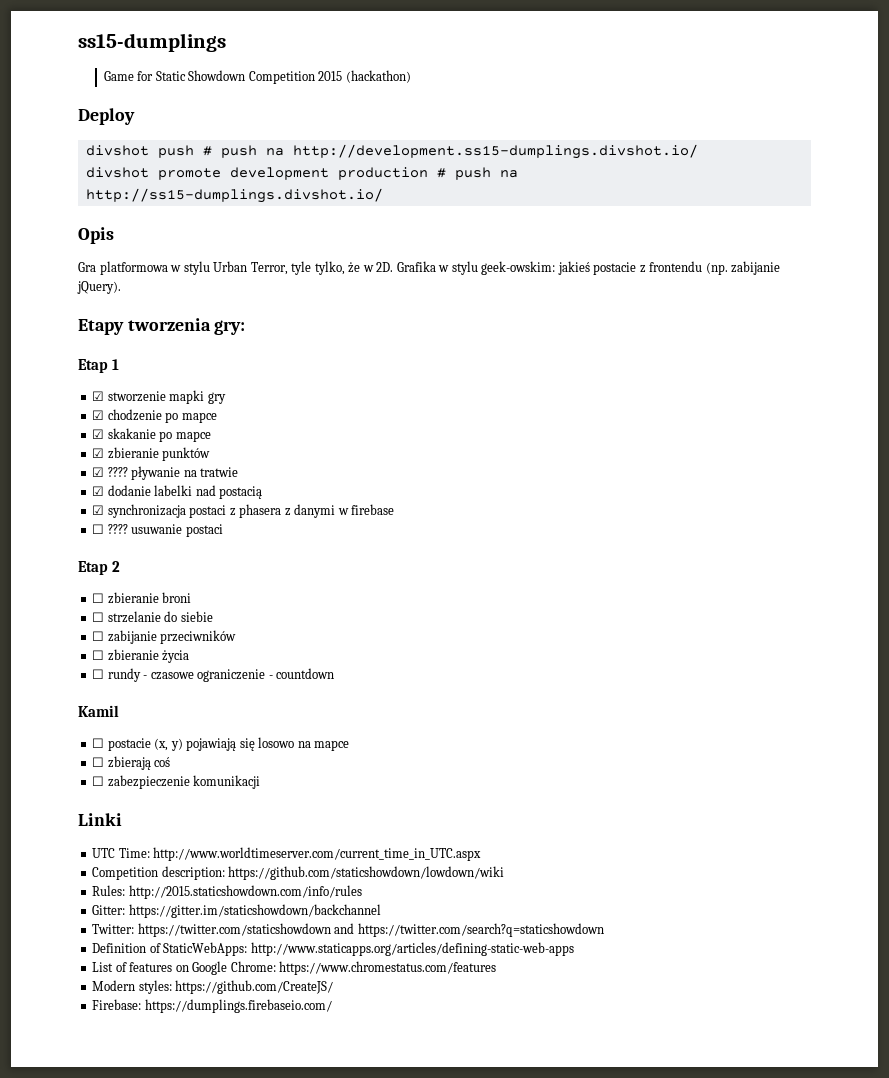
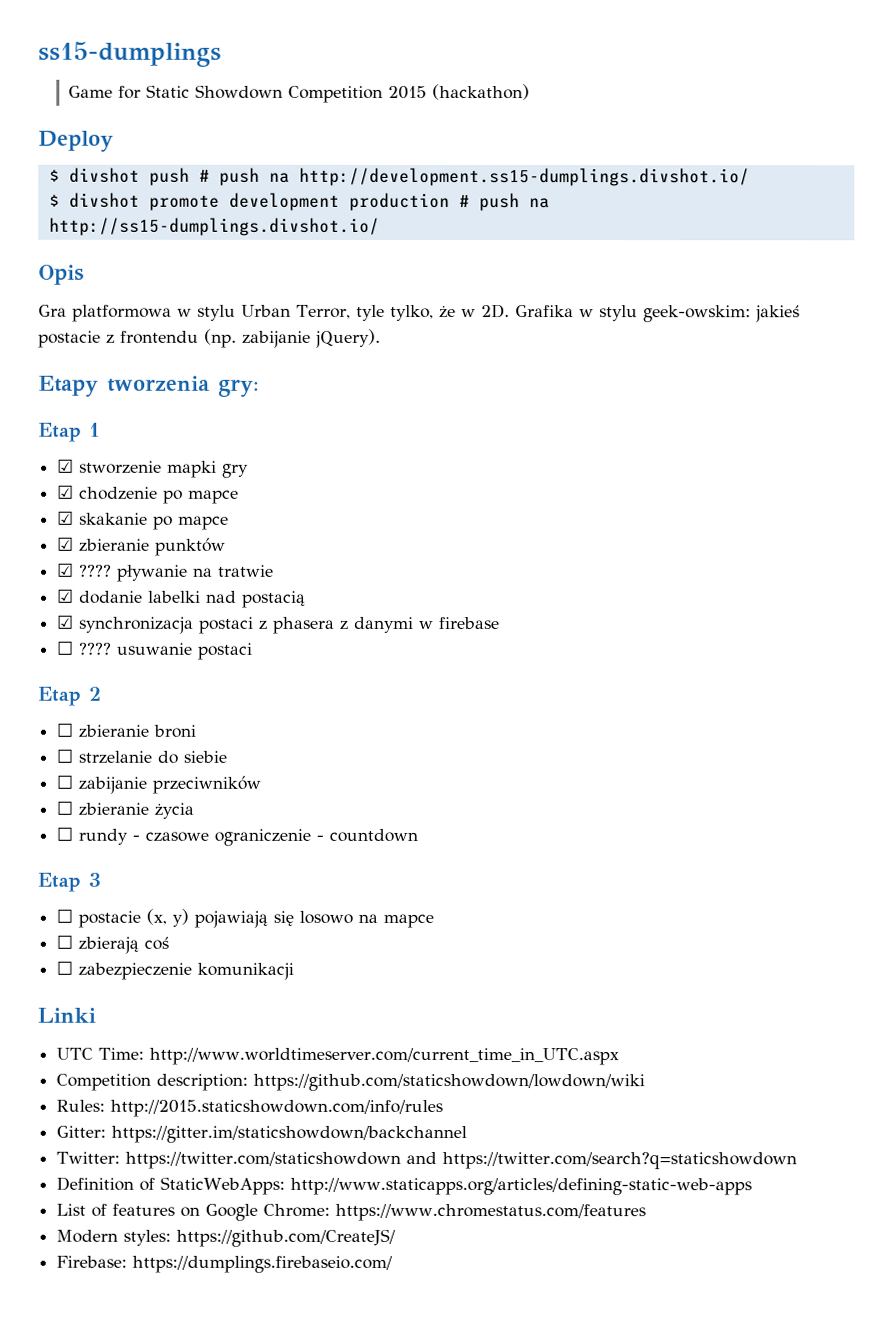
- divshot push # push na http://development.ss15-dumplings.divshot.io/
+ $ divshot push # push na http://development.ss15-dumplings.divshot.io/
- divshot promote development production # push na http://ss15-dumplings.divshot.io/
+ $ divshot promote development production # push na http://ss15-dumplings.divshot.io/
- Kamil
+ Etap 3

